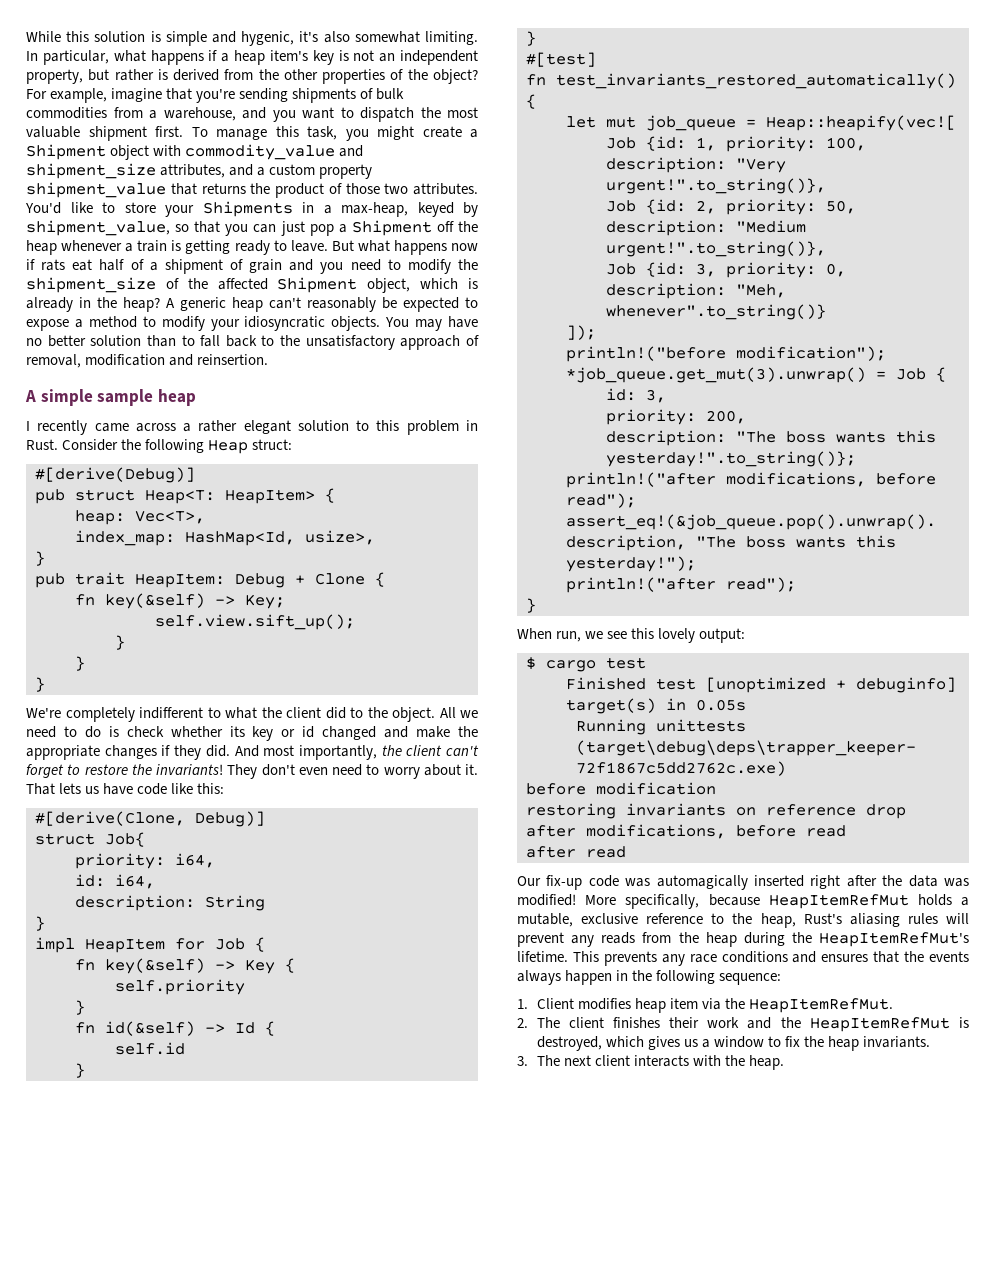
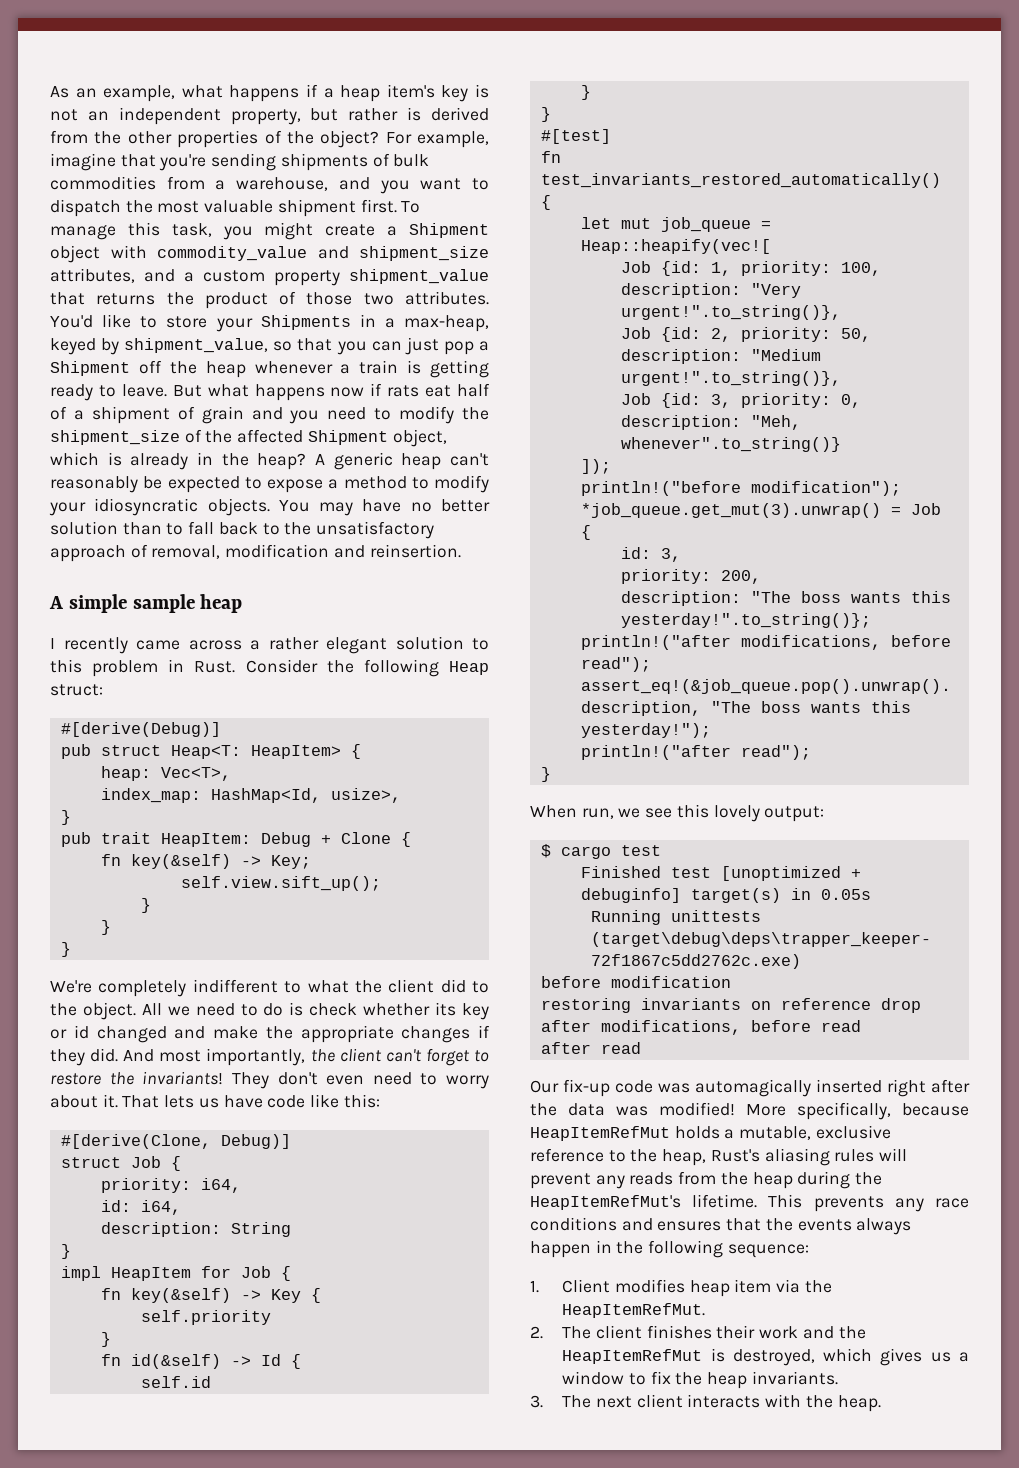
- While this solution is simple and hygenic, it's also somewhat limiting. In particular, what happens if a heap item's key is not an independent property, but rather is derived from the other properties of the object?
+ As an example, what happens if a heap item's key is not an independent property, but rather is derived from the other properties of the object?
- struct Job{
+ struct Job {

